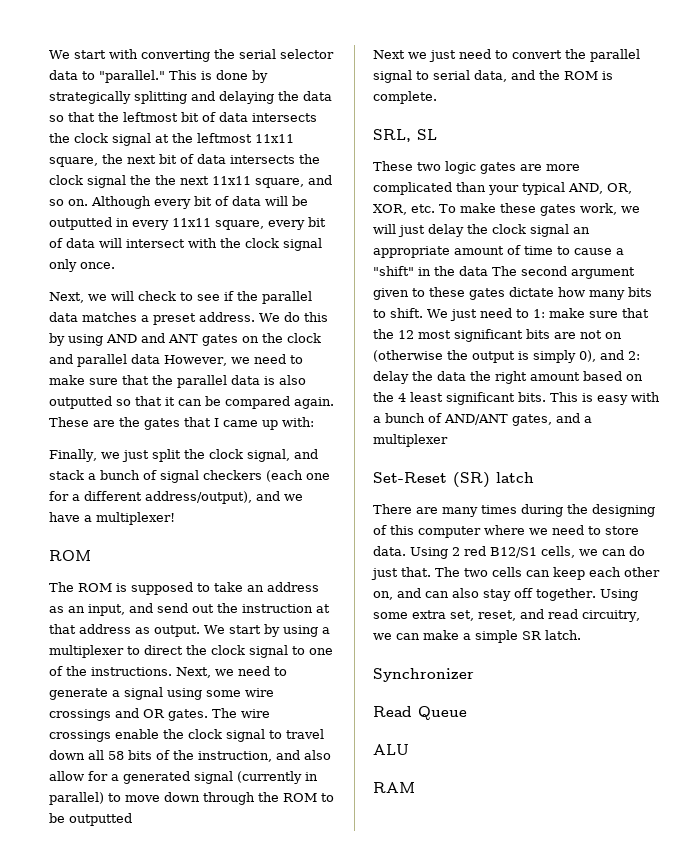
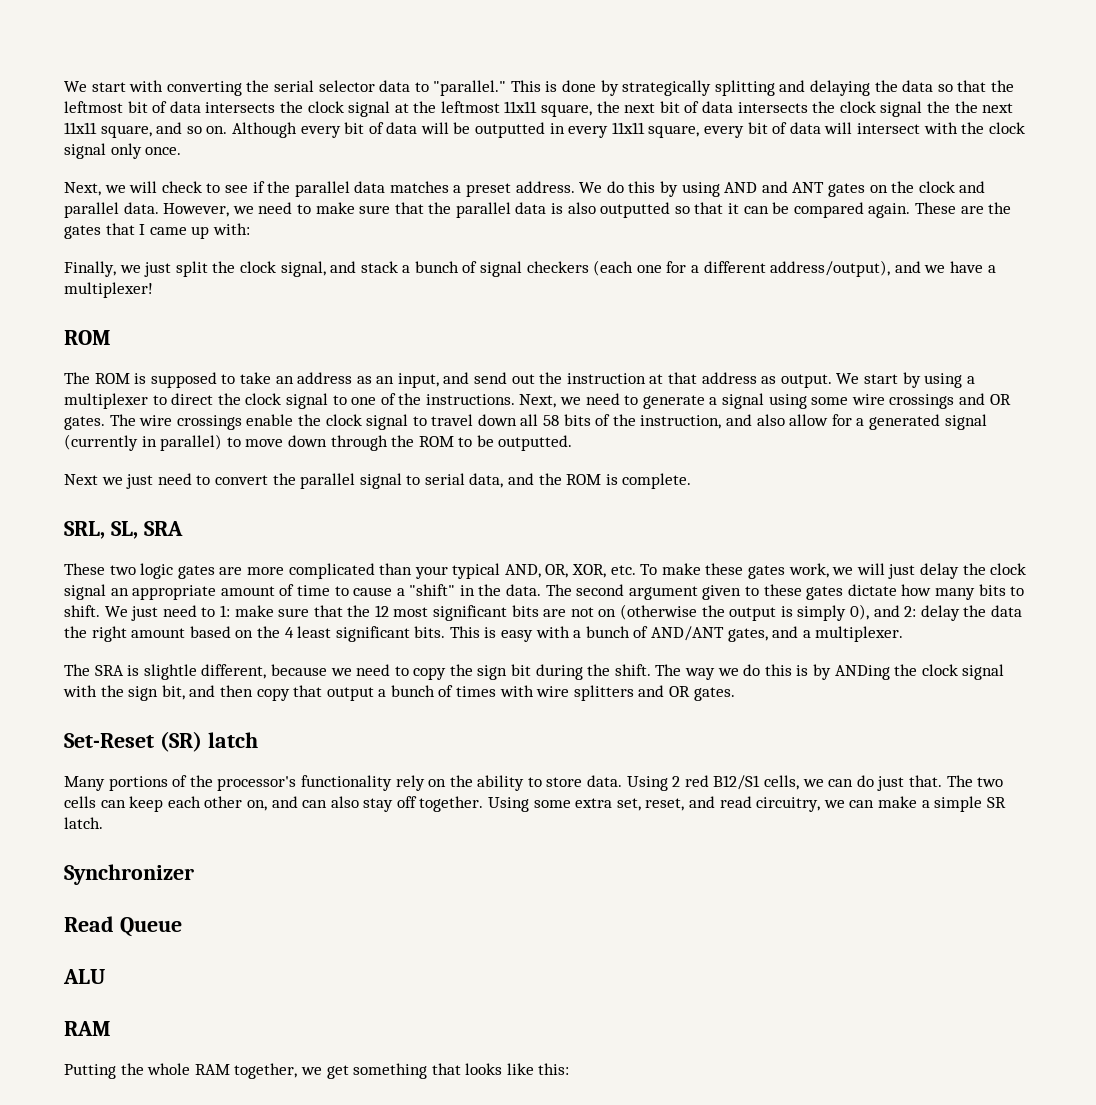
- We do this by using AND and ANT gates on the clock and parallel data However, we need to make sure that the parallel data is also outputted so that it can be compared again.
+ We do this by using AND and ANT gates on the clock and parallel data. However, we need to make sure that the parallel data is also outputted so that it can be compared again.
- The wire crossings enable the clock signal to travel down all 58 bits of the instruction, and also allow for a generated signal (currently in parallel) to move down through the ROM to be outputted
+ The wire crossings enable the clock signal to travel down all 58 bits of the instruction, and also allow for a generated signal (currently in parallel) to move down through the ROM to be outputted.
- SRL, SL
+ SRL, SL, SRA
- These two logic gates are more complicated than your typical AND, OR, XOR, etc. To make these gates work, we will just delay the clock signal an appropriate amount of time to cause a "shift" in the data The second argument given to these gates dictate how many bits to shift.
+ These two logic gates are more complicated than your typical AND, OR, XOR, etc. To make these gates work, we will just delay the clock signal an appropriate amount of time to cause a "shift" in the data. The second argument given to these gates dictate how many bits to shift.
- This is easy with a bunch of AND/ANT gates, and a multiplexer
+ This is easy with a bunch of AND/ANT gates, and a multiplexer.
+ The SRA is slightle different, because we need to copy the sign bit during the shift. The way we do this is by ANDing the clock signal with the sign bit, and then copy that output a bunch of times with wire splitters and OR gates.
  Set-Reset (SR) latch
- There are many times during the designing of this computer where we need to store data.
+ Many portions of the processor's functionality rely on the ability to store data.
+ Putting the whole RAM together, we get something that looks like this:

